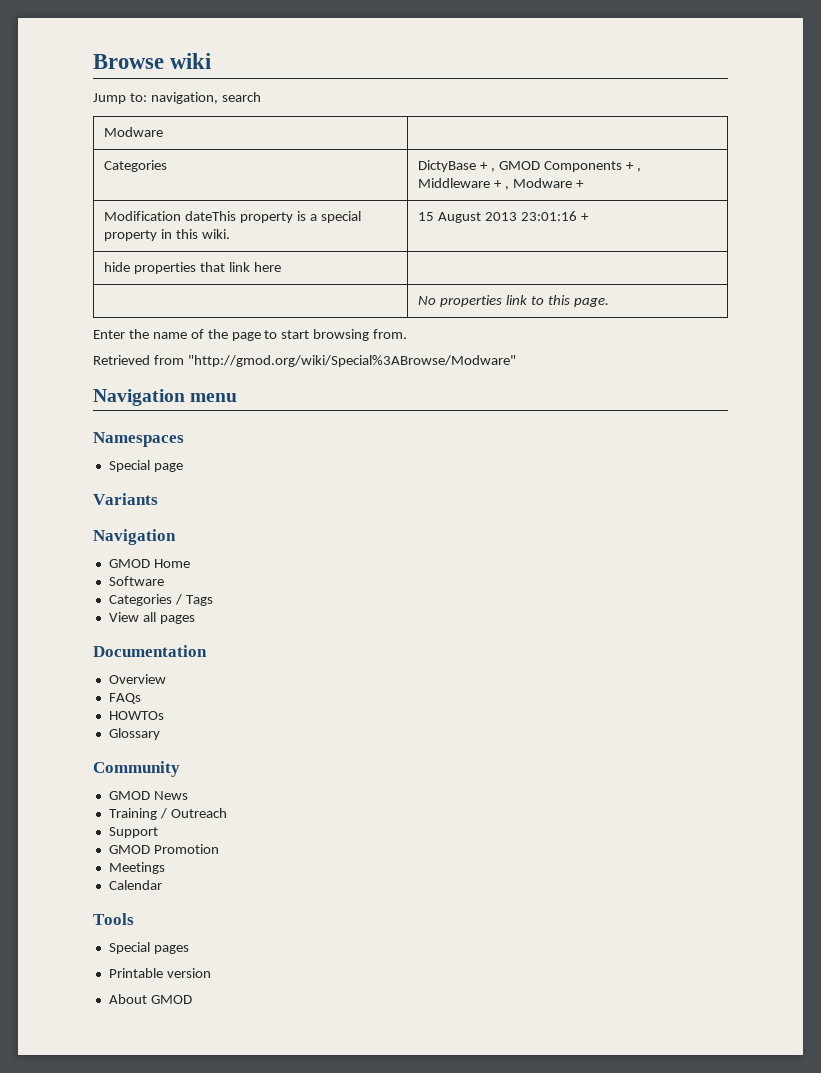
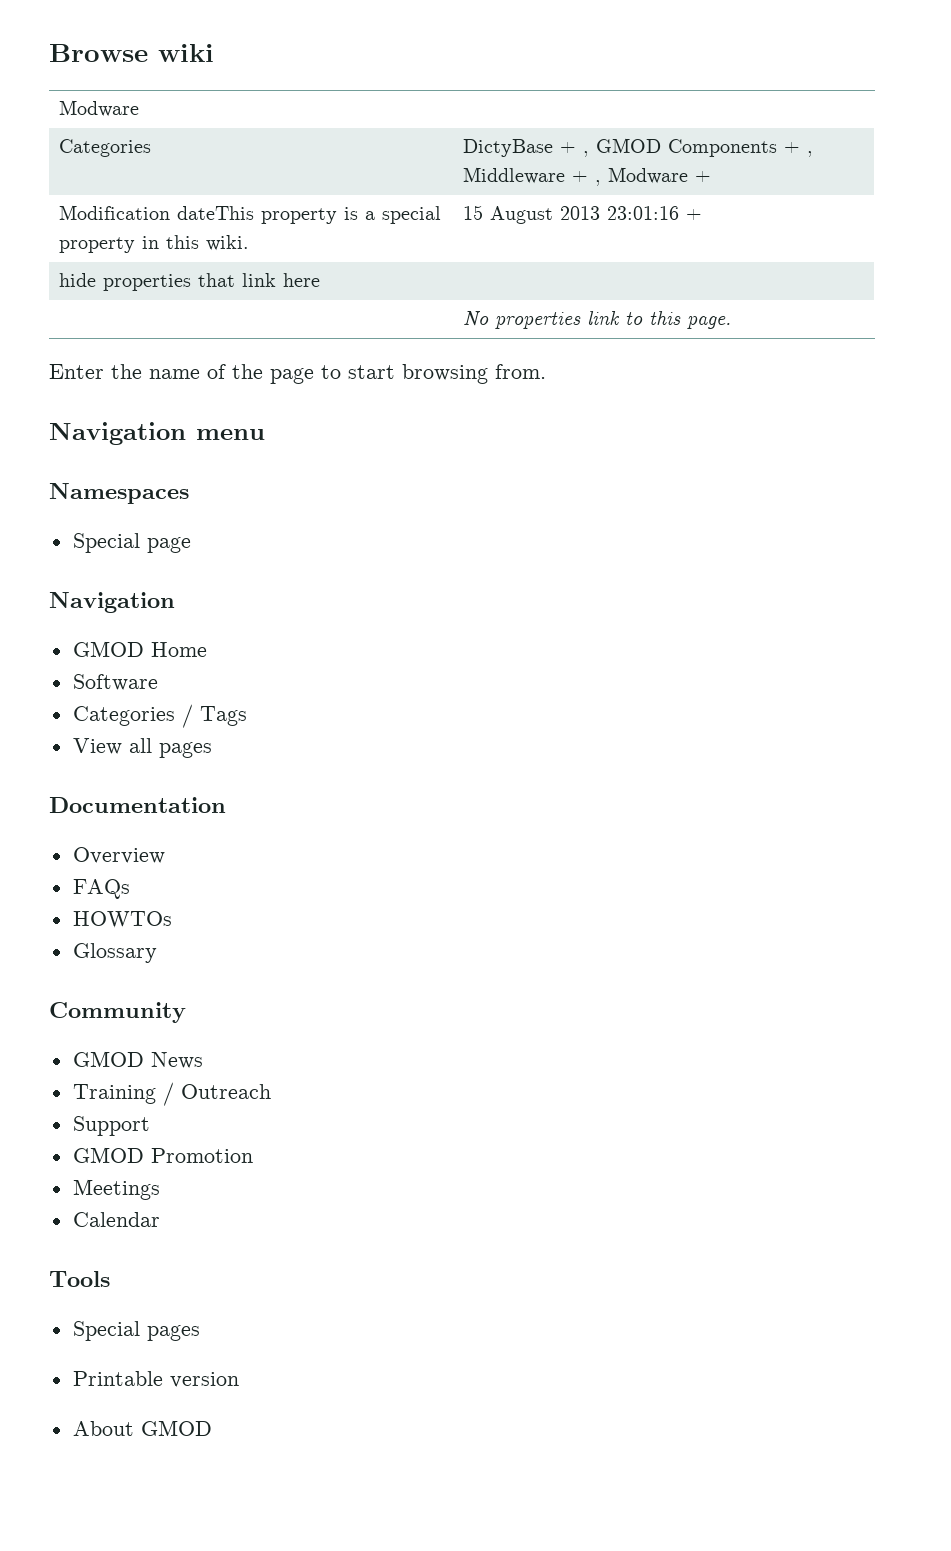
- Jump to: navigation, search
- Retrieved from "http://gmod.org/wiki/Special%3ABrowse/Modware"
- Variants

